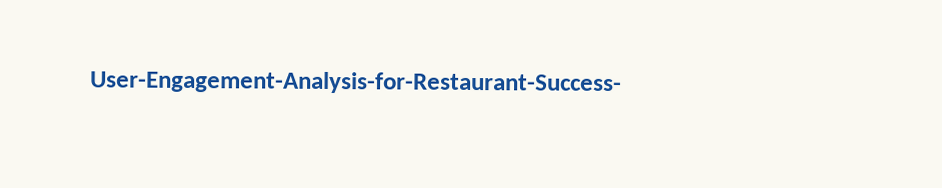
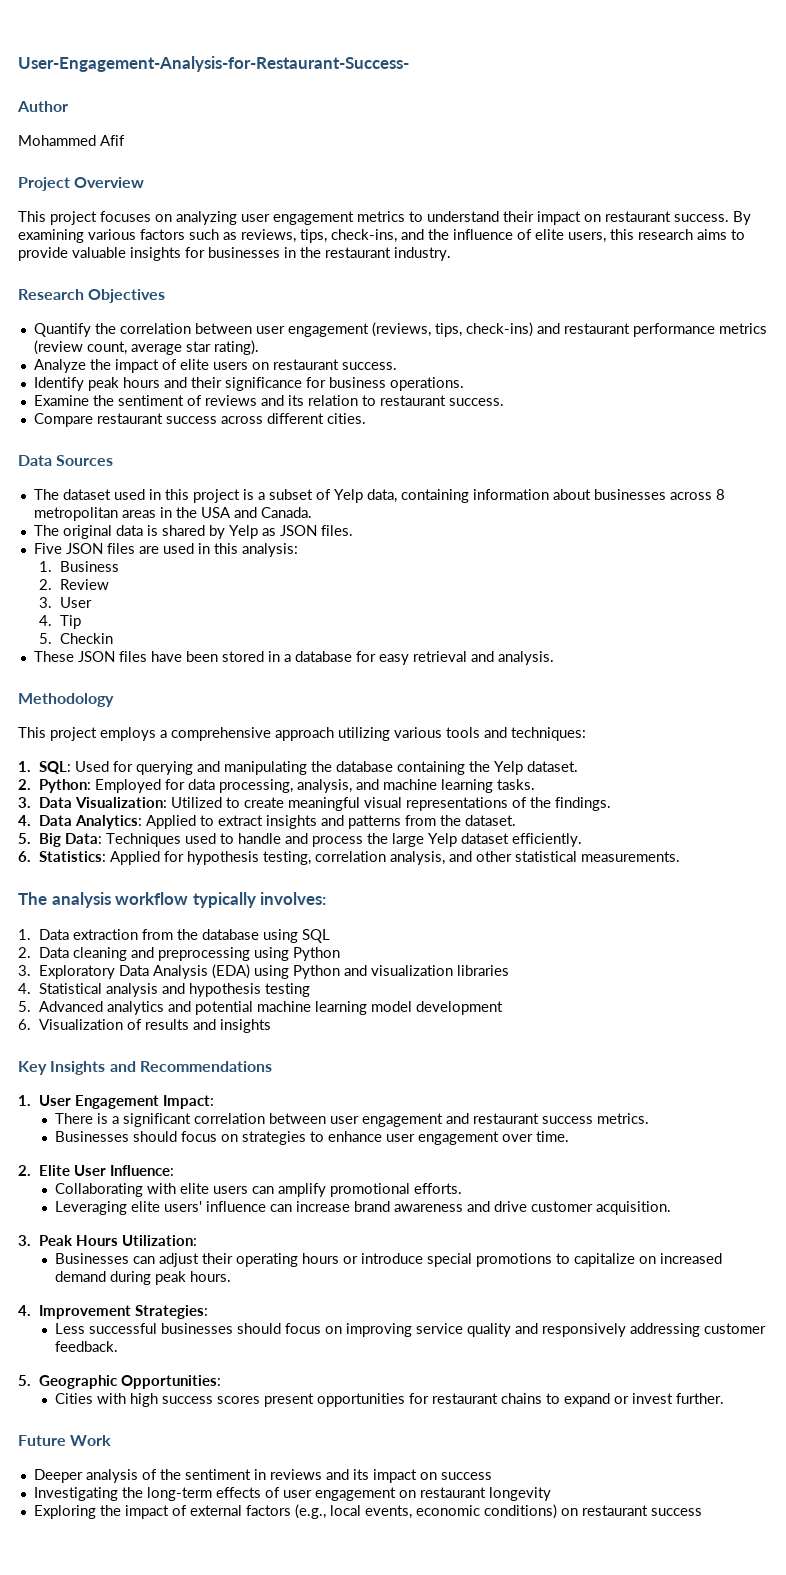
+ Author
+ Mohammed Afif
+ Project Overview
+ This project focuses on analyzing user engagement metrics to understand their impact on restaurant success. By examining various factors such as reviews, tips, check-ins, and the influence of elite users, this research aims to provide valuable insights for businesses in the restaurant industry.
+ Research Objectives
+ Quantify the correlation between user engagement (reviews, tips, check-ins) and restaurant performance metrics (review count, average star rating).
+ Analyze the impact of elite users on restaurant success.
+ Identify peak hours and their significance for business operations.
+ Examine the sentiment of reviews and its relation to restaurant success.
+ Compare restaurant success across different cities.
+ Data Sources
+ The dataset used in this project is a subset of Yelp data, containing information about businesses across 8 metropolitan areas in the USA and Canada.
+ The original data is shared by Yelp as JSON files.
+ Five JSON files are used in this analysis:
+ 1. Business
+ 2. Review
+ 3. User
+ 4. Tip
+ 5. Checkin
+ These JSON files have been stored in a database for easy retrieval and analysis.
+ Methodology
+ This project employs a comprehensive approach utilizing various tools and techniques:
+ 1. SQL: Used for querying and manipulating the database containing the Yelp dataset.
+ 2. Python: Employed for data processing, analysis, and machine learning tasks.
+ 3. Data Visualization: Utilized to create meaningful visual representations of the findings.
+ 4. Data Analytics: Applied to extract insights and patterns from the dataset.
+ 5. Big Data: Techniques used to handle and process the large Yelp dataset efficiently.
+ 6. Statistics: Applied for hypothesis testing, correlation analysis, and other statistical measurements.
+ The analysis workflow typically involves:
+ 1. Data extraction from the database using SQL
+ 2. Data cleaning and preprocessing using Python
+ 3. Exploratory Data Analysis (EDA) using Python and visualization libraries
+ 4. Statistical analysis and hypothesis testing
+ 5. Advanced analytics and potential machine learning model development
+ 6. Visualization of results and insights
+ Key Insights and Recommendations
+ 1. User Engagement Impact:
+ There is a significant correlation between user engagement and restaurant success metrics.
+ Businesses should focus on strategies to enhance user engagement over time.
+ 2. Elite User Influence:
+ Collaborating with elite users can amplify promotional efforts.
+ Leveraging elite users' influence can increase brand awareness and drive customer acquisition.
+ 3. Peak Hours Utilization:
+ Businesses can adjust their operating hours or introduce special promotions to capitalize on increased demand during peak hours.
+ 4. Improvement Strategies:
+ Less successful businesses should focus on improving service quality and responsively addressing customer feedback.
+ 5. Geographic Opportunities:
+ Cities with high success scores present opportunities for restaurant chains to expand or invest further.
+ Future Work
+ Deeper analysis of the sentiment in reviews and its impact on success
+ Investigating the long-term effects of user engagement on restaurant longevity
+ Exploring the impact of external factors (e.g., local events, economic conditions) on restaurant success

